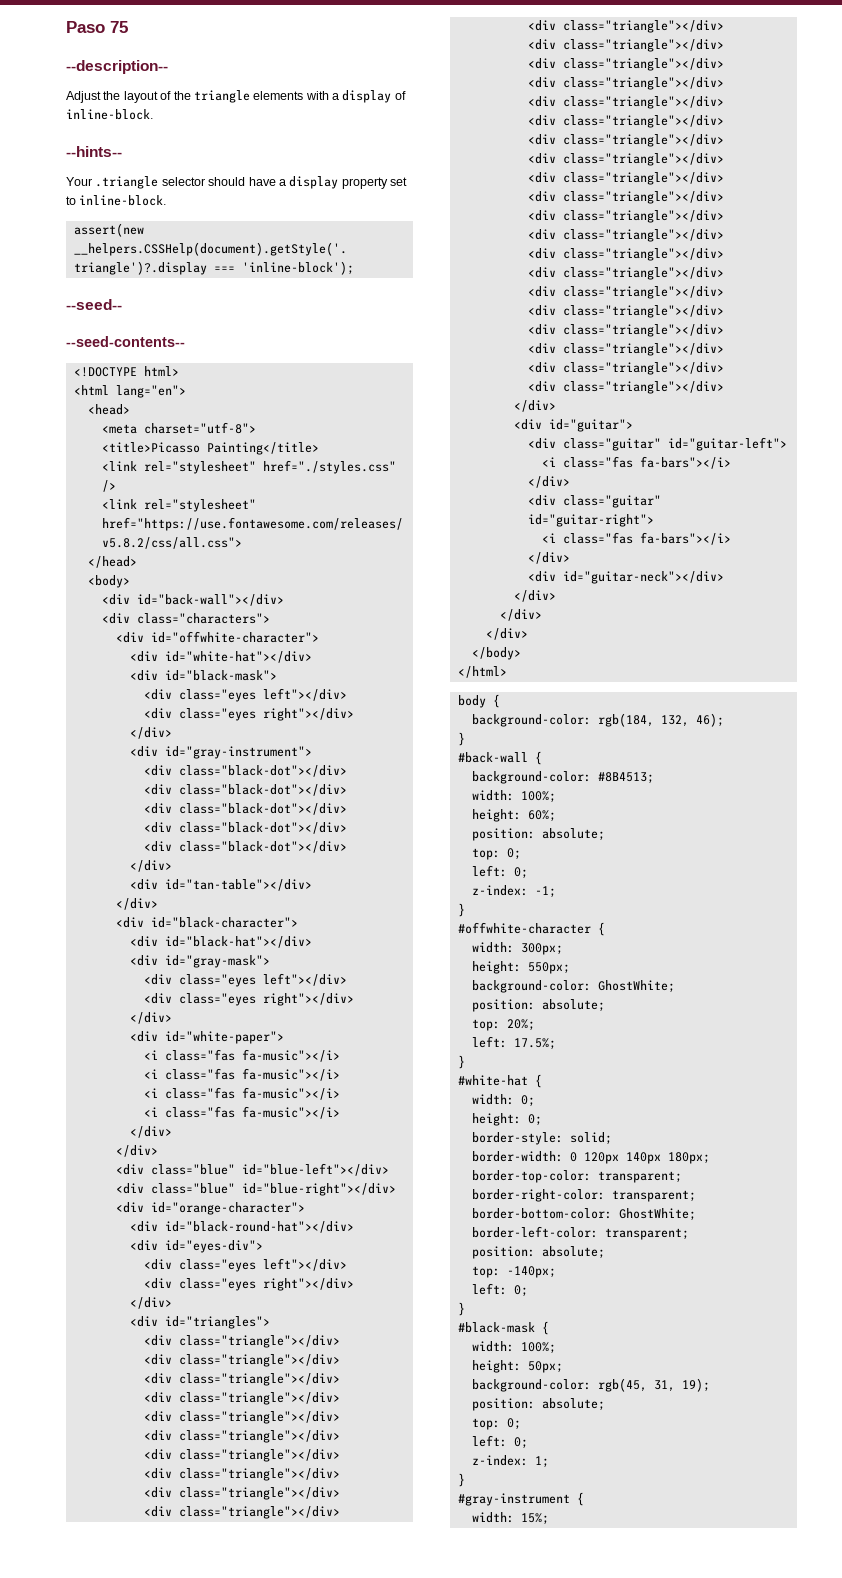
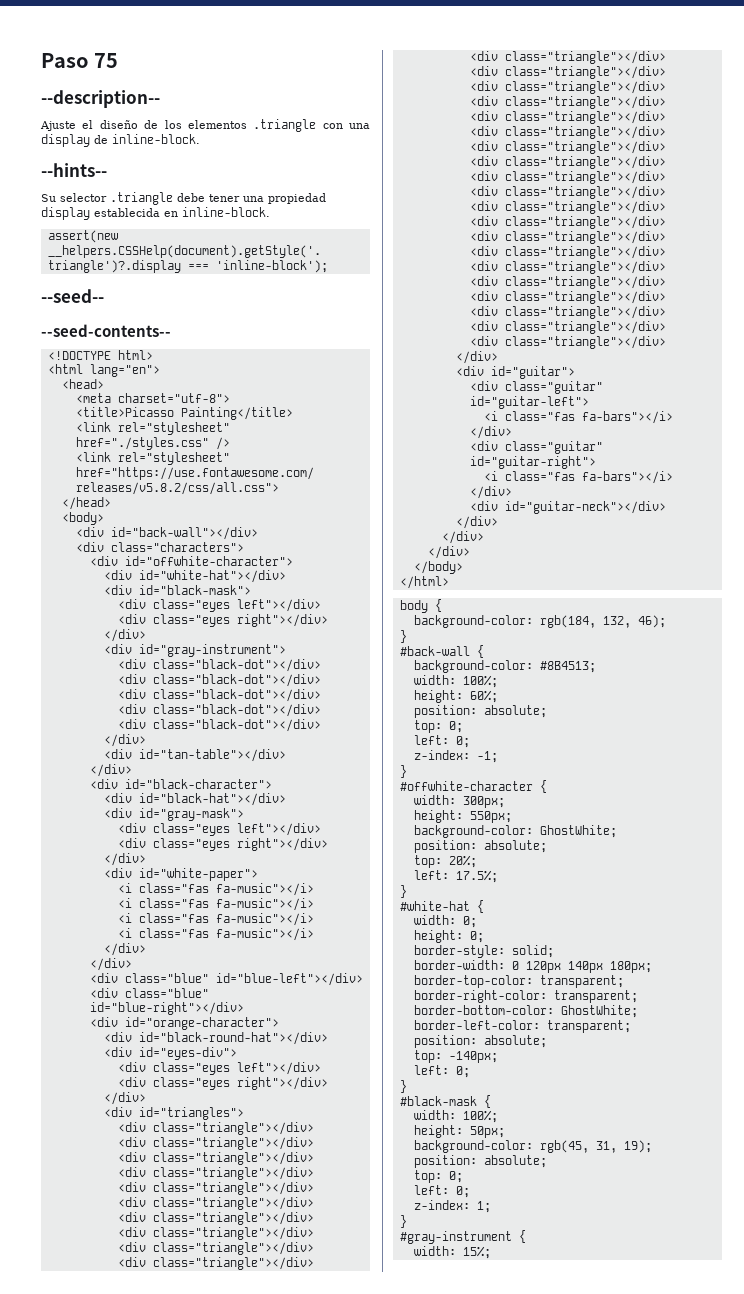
- Adjust the layout of the triangle elements with a display of inline-block.
+ Ajuste el diseño de los elementos .triangle con una display de inline-block.
  --hints--
- Your .triangle selector should have a display property set to inline-block.
+ Su selector .triangle debe tener una propiedad display establecida en inline-block.

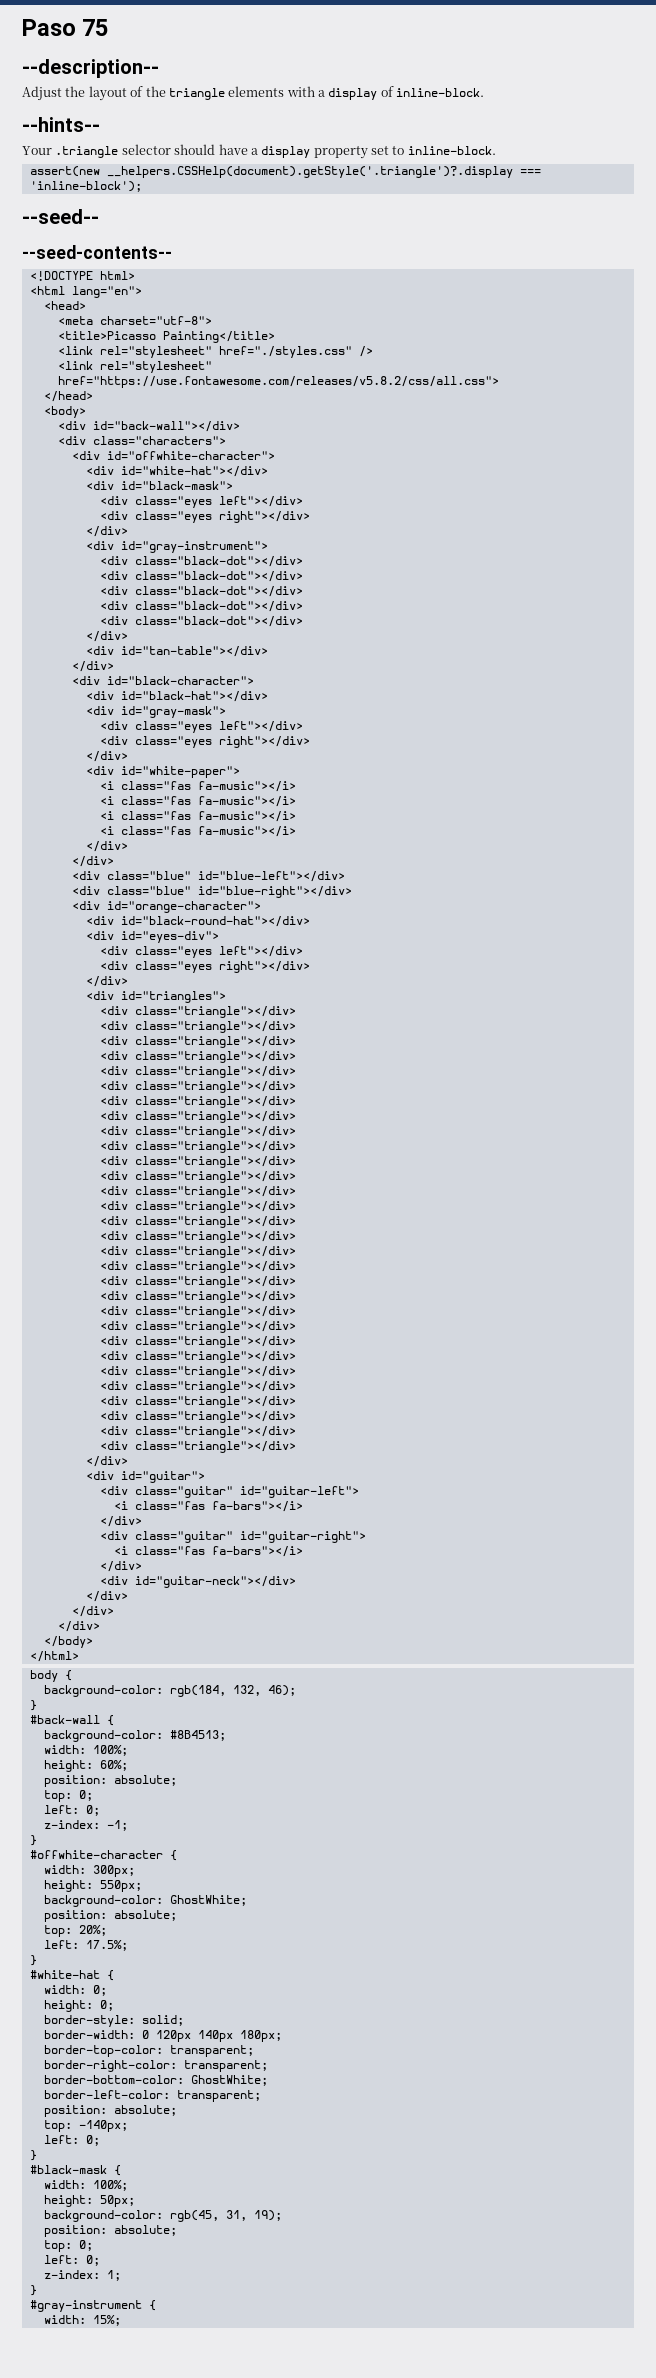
- Ajuste el diseño de los elementos .triangle con una display de inline-block.
+ Adjust the layout of the triangle elements with a display of inline-block.
  --hints--
- Su selector .triangle debe tener una propiedad display establecida en inline-block.
+ Your .triangle selector should have a display property set to inline-block.

